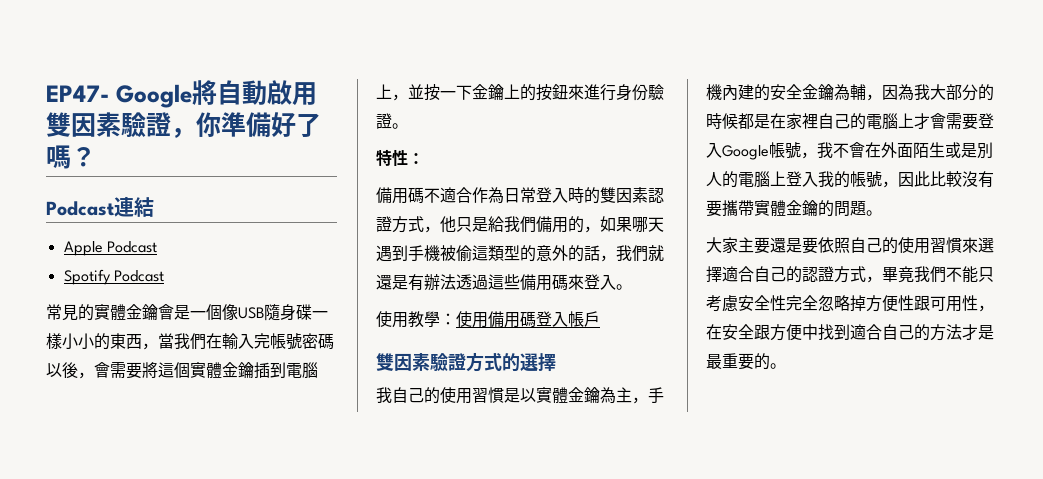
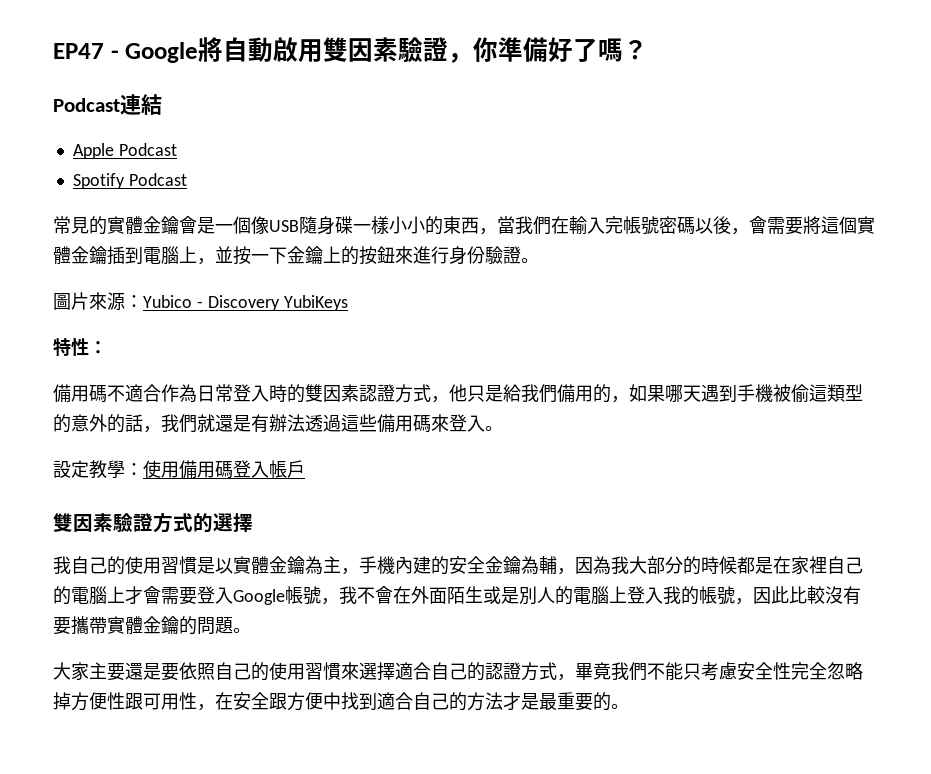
- EP47- Google將自動啟用雙因素驗證，你準備好了嗎？
+ EP47 - Google將自動啟用雙因素驗證，你準備好了嗎？
+ 圖片來源：Yubico - Discovery YubiKeys
- 使用教學：使用備用碼登入帳戶
+ 設定教學：使用備用碼登入帳戶

